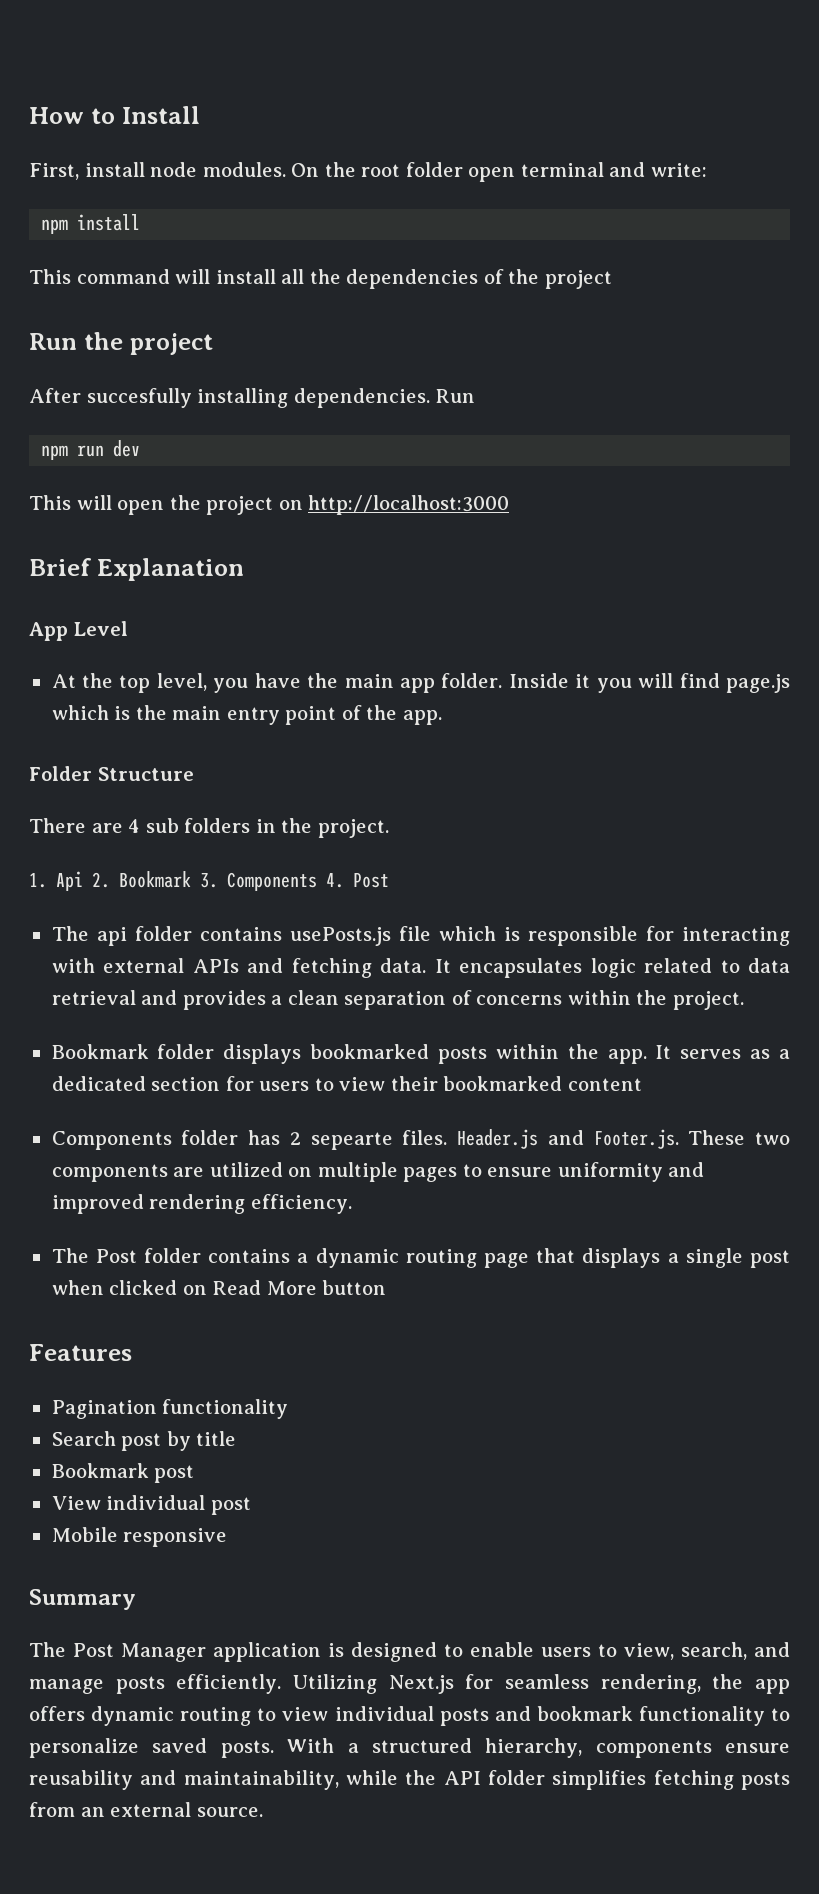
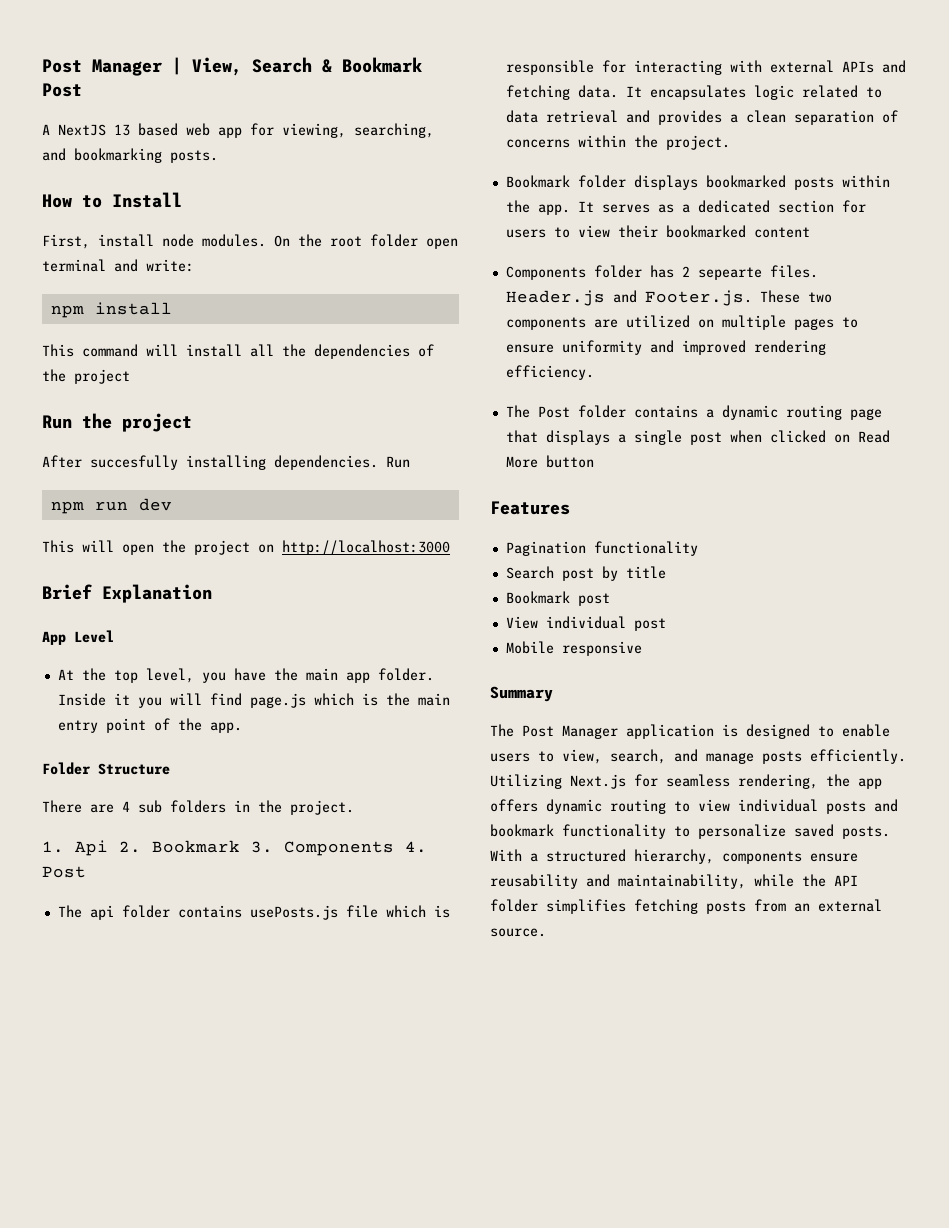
+ Post Manager | View, Search & Bookmark Post
+ A NextJS 13 based web app for viewing, searching, and bookmarking posts.

